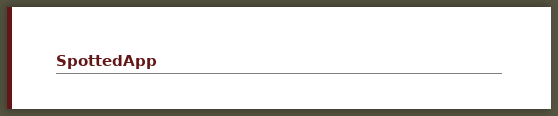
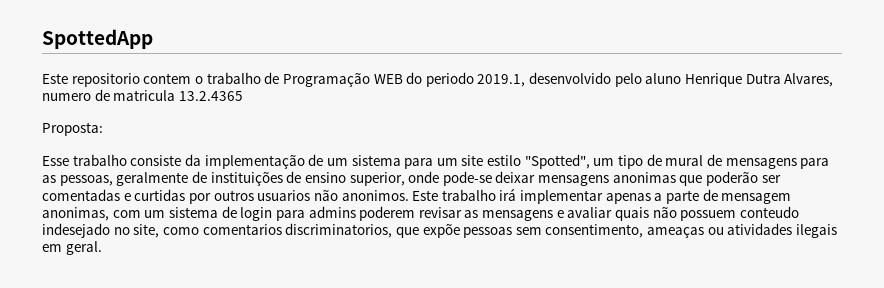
+ Este repositorio contem o trabalho de Programação WEB do periodo 2019.1, desenvolvido pelo aluno Henrique Dutra Alvares, numero de matricula 13.2.4365
+ Proposta:
+ Esse trabalho consiste da implementação de um sistema para um site estilo "Spotted", um tipo de mural de mensagens para as pessoas, geralmente de instituições de ensino superior, onde pode-se deixar mensagens anonimas que poderão ser comentadas e curtidas por outros usuarios não anonimos. Este trabalho irá implementar apenas a parte de mensagem anonimas, com um sistema de login para admins poderem revisar as mensagens e avaliar quais não possuem conteudo indesejado no site, como comentarios discriminatorios, que expõe pessoas sem consentimento, ameaças ou atividades ilegais em geral.

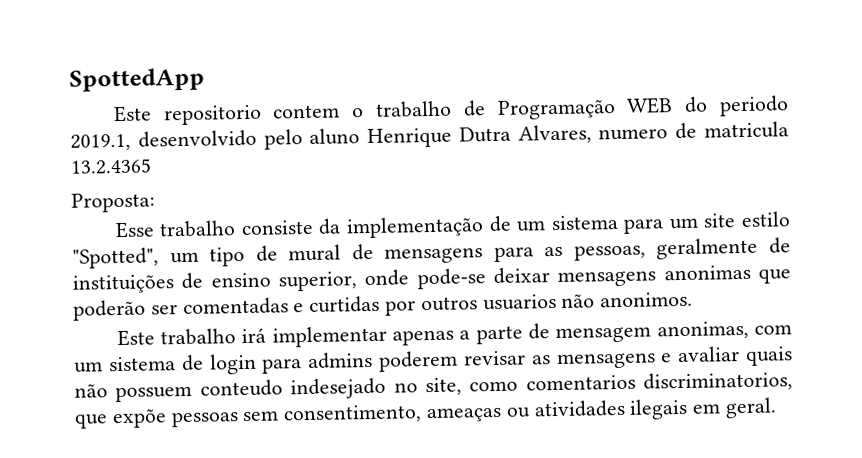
- Esse trabalho consiste da implementação de um sistema para um site estilo "Spotted", um tipo de mural de mensagens para as pessoas, geralmente de instituições de ensino superior, onde pode-se deixar mensagens anonimas que poderão ser comentadas e curtidas por outros usuarios não anonimos. Este trabalho irá implementar apenas a parte de mensagem anonimas, com um sistema de login para admins poderem revisar as mensagens e avaliar quais não possuem conteudo indesejado no site, como comentarios discriminatorios, que expõe pessoas sem consentimento, ameaças ou atividades ilegais em geral.
+ Esse trabalho consiste da implementação de um sistema para um site estilo "Spotted", um tipo de mural de mensagens para as pessoas, geralmente de instituições de ensino superior, onde pode-se deixar mensagens anonimas que poderão ser comentadas e curtidas por outros usuarios não anonimos.
+ Este trabalho irá implementar apenas a parte de mensagem anonimas, com um sistema de login para admins poderem revisar as mensagens e avaliar quais não possuem conteudo indesejado no site, como comentarios discriminatorios, que expõe pessoas sem consentimento, ameaças ou atividades ilegais em geral.

